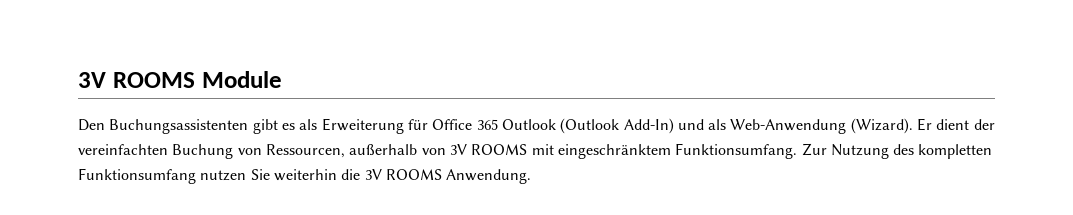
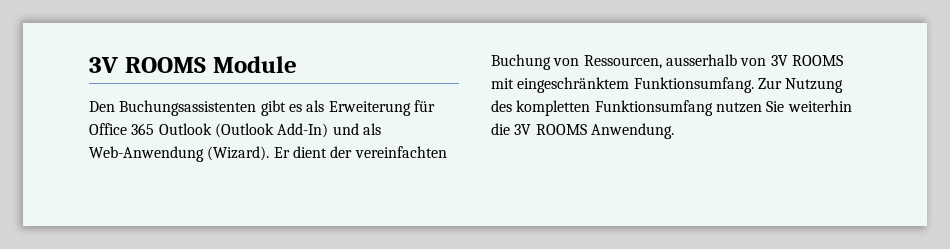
- Er dient der vereinfachten Buchung von Ressourcen, außerhalb von 3V ROOMS mit eingeschränktem Funktionsumfang.
+ Er dient der vereinfachten Buchung von Ressourcen, ausserhalb von 3V ROOMS mit eingeschränktem Funktionsumfang.

